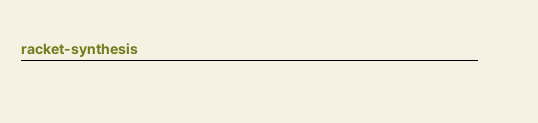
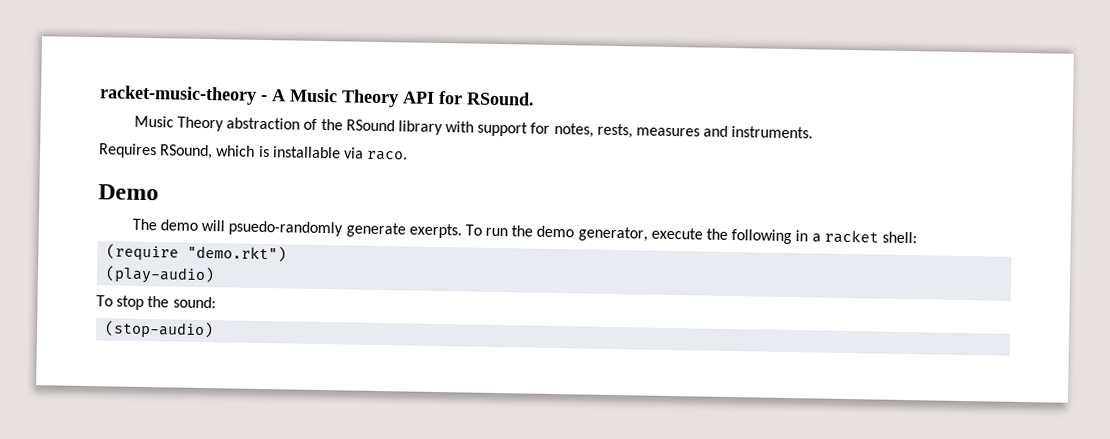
- racket-synthesis
+ racket-music-theory - A Music Theory API for RSound.
+ Music Theory abstraction of the RSound library with support for notes, rests, measures and instruments.
+ Requires RSound, which is installable via raco.
+ Demo
+ The demo will psuedo-randomly generate exerpts. To run the demo generator, execute the following in a racket shell:
+ (require "demo.rkt")
+ (play-audio)
+ To stop the sound:
+ (stop-audio)

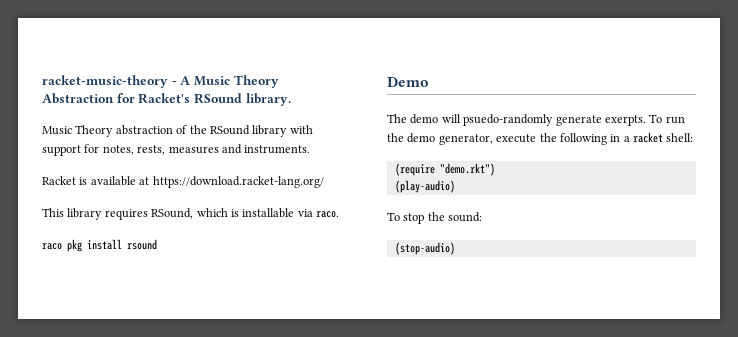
- racket-music-theory - A Music Theory API for RSound.
+ racket-music-theory - A Music Theory Abstraction for Racket's RSound library.
- Requires RSound, which is installable via raco.
+ Racket is available at https://download.racket-lang.org/
+ This library requires RSound, which is installable via raco.
+ raco pkg install rsound

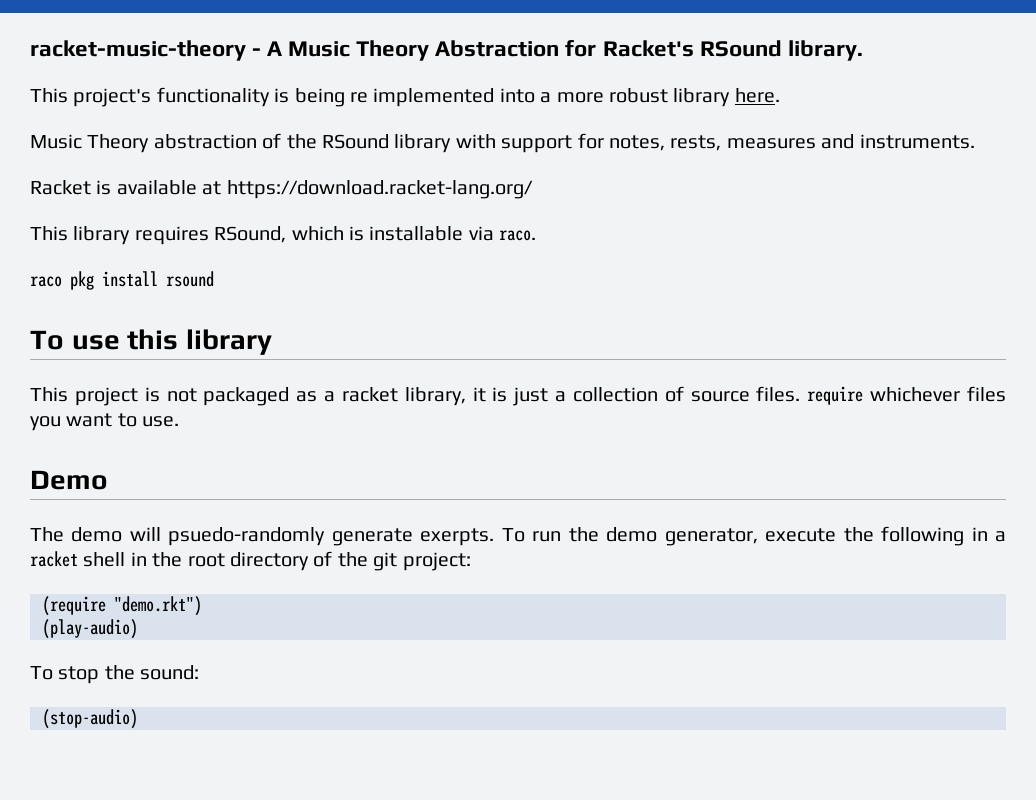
+ This project's functionality is being re implemented into a more robust library here.
+ To use this library
+ This project is not packaged as a racket library, it is just a collection of source files. require whichever files you want to use.
- To run the demo generator, execute the following in a racket shell:
+ To run the demo generator, execute the following in a racket shell in the root directory of the git project:

